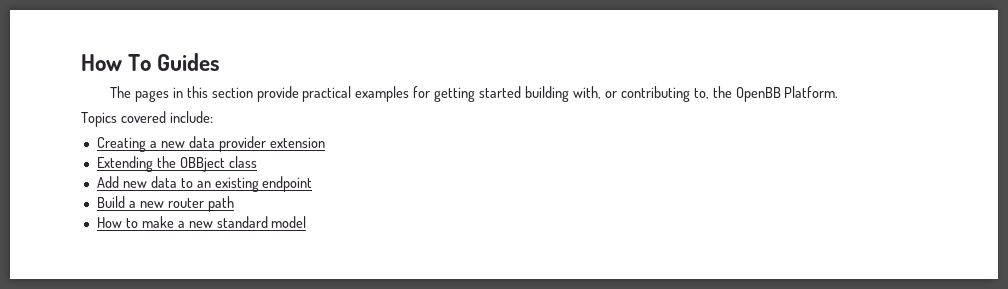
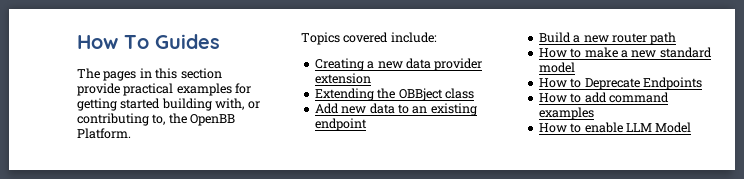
+ How to Deprecate Endpoints
+ How to add command examples
+ How to enable LLM Model

